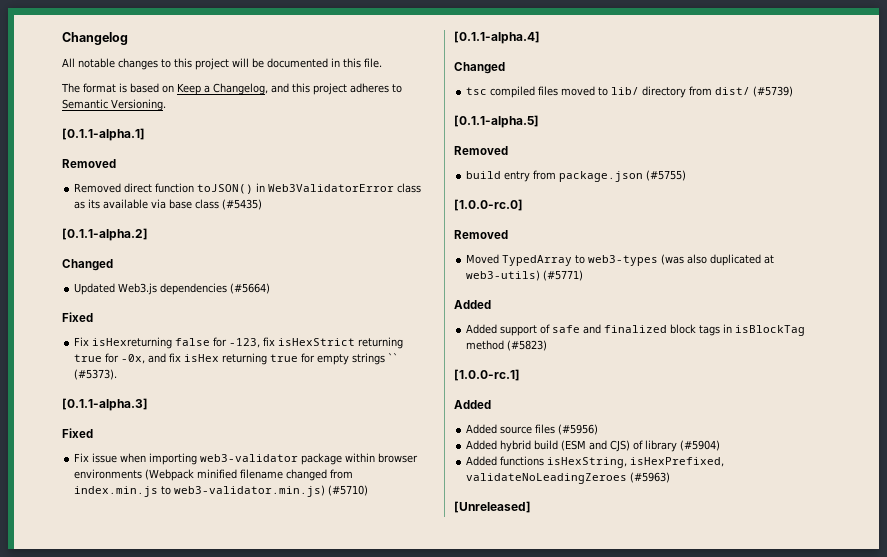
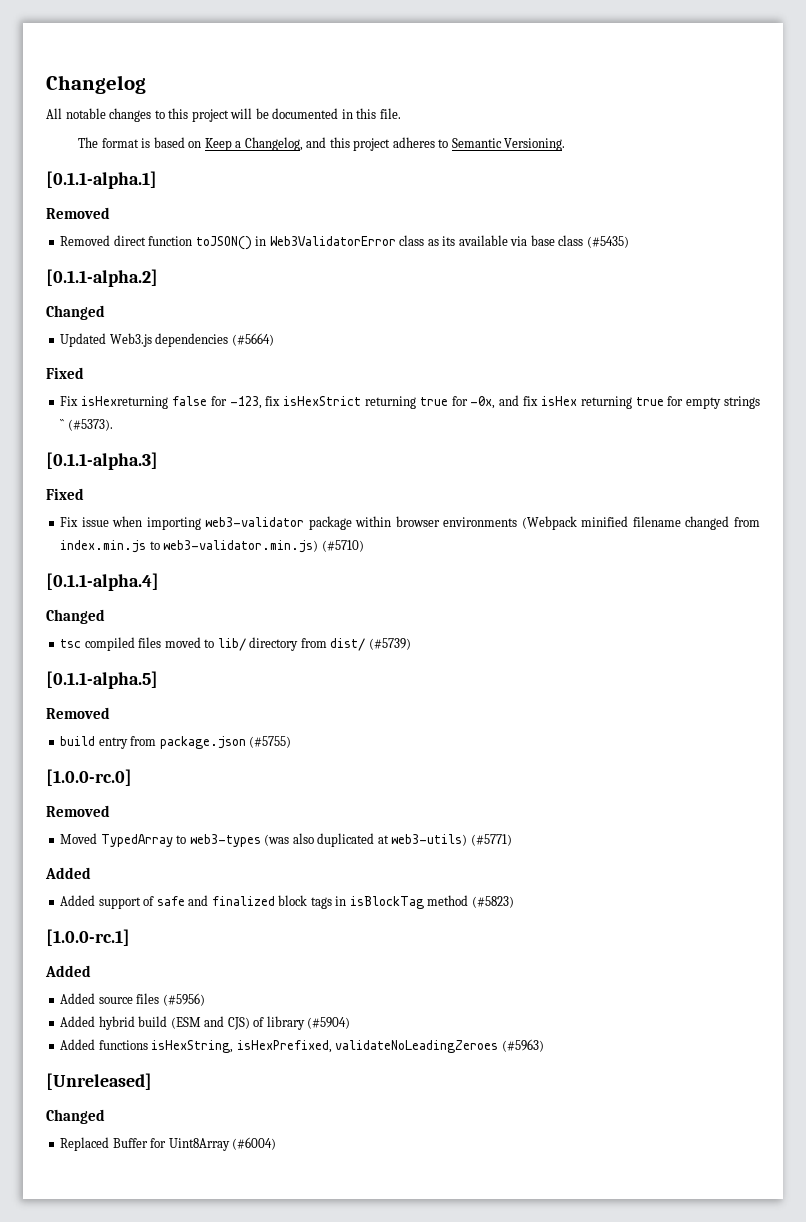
  [Unreleased]
+ Changed
+ Replaced Buffer for Uint8Array (#6004)

